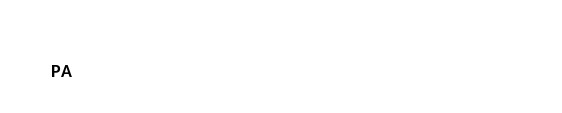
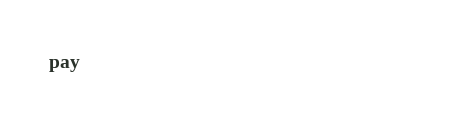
- PA
+ pay

